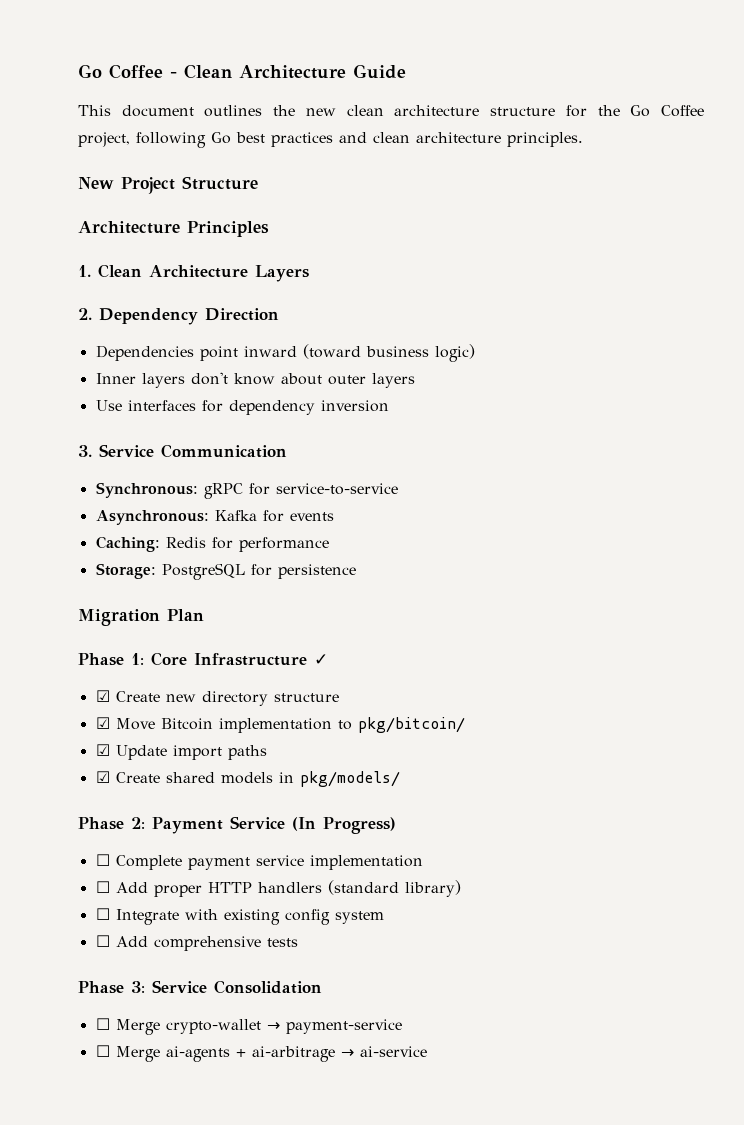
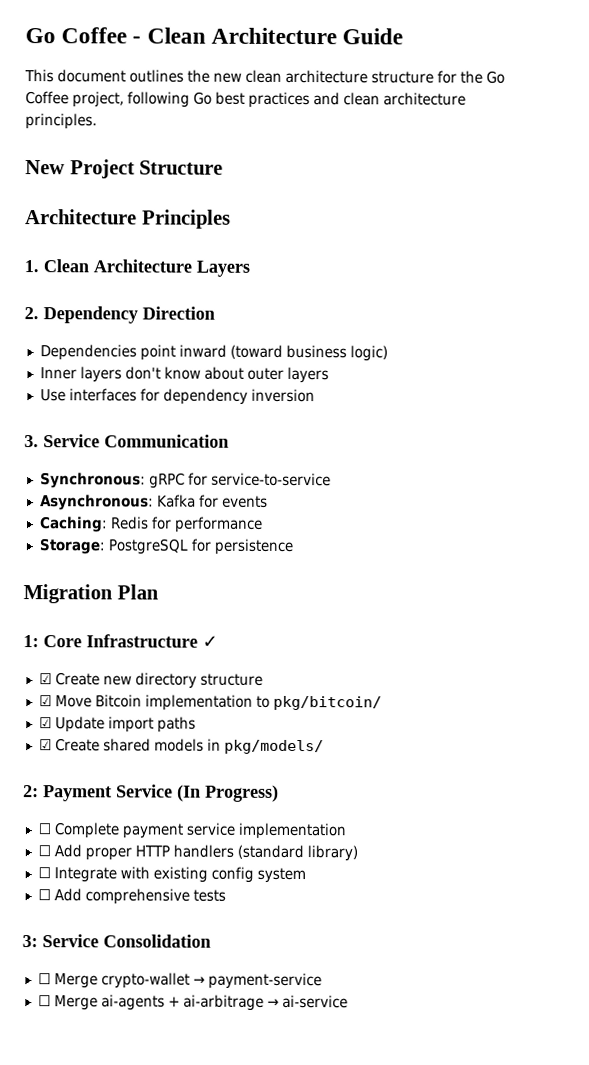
- Phase 1: Core Infrastructure ✓
+ 1: Core Infrastructure ✓
- Phase 2: Payment Service (In Progress)
+ 2: Payment Service (In Progress)
- Phase 3: Service Consolidation
+ 3: Service Consolidation

